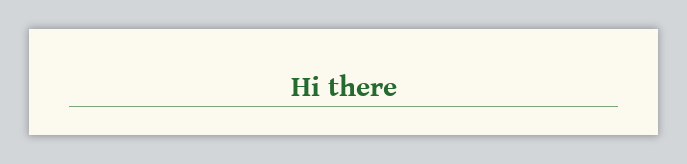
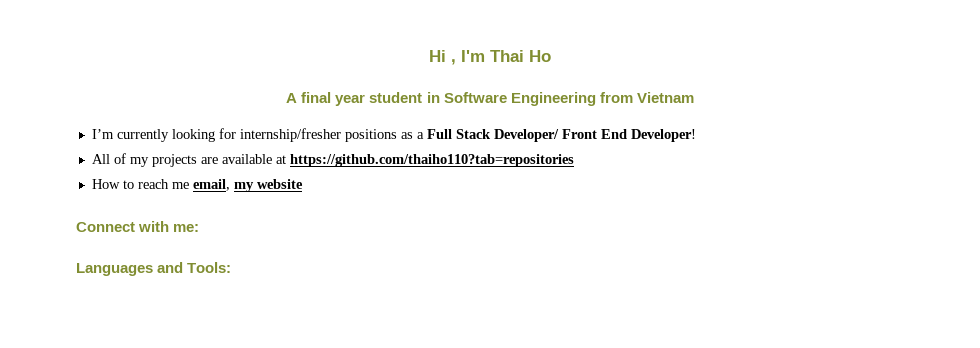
- Hi there
+ Hi , I'm Thai Ho
+ A final year student in Software Engineering from Vietnam
+ I’m currently looking for internship/fresher positions as a Full Stack Developer/ Front End Developer!
+ All of my projects are available at https://github.com/thaiho110?tab=repositories
+ How to reach me email, my website
+ Connect with me:
+ Languages and Tools:

